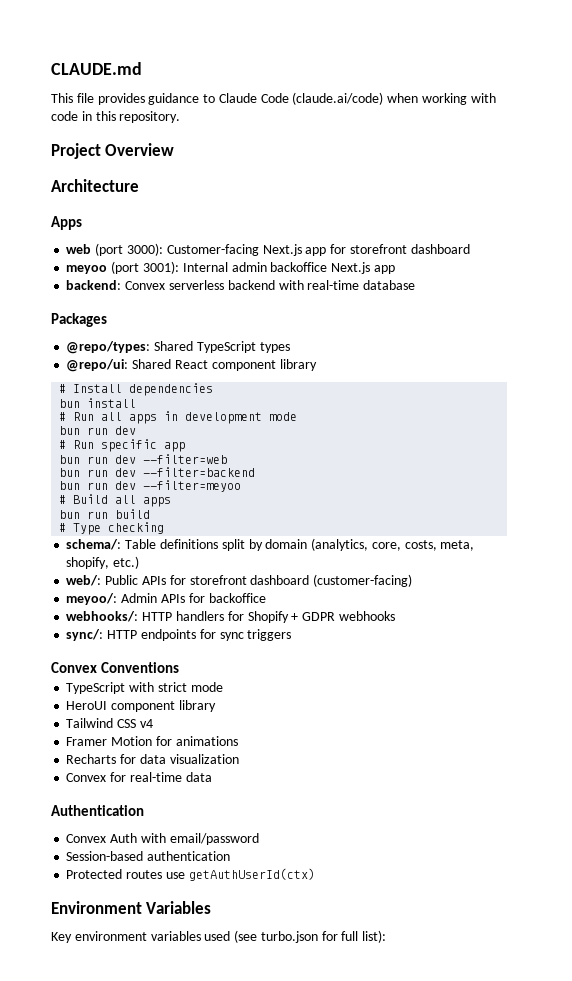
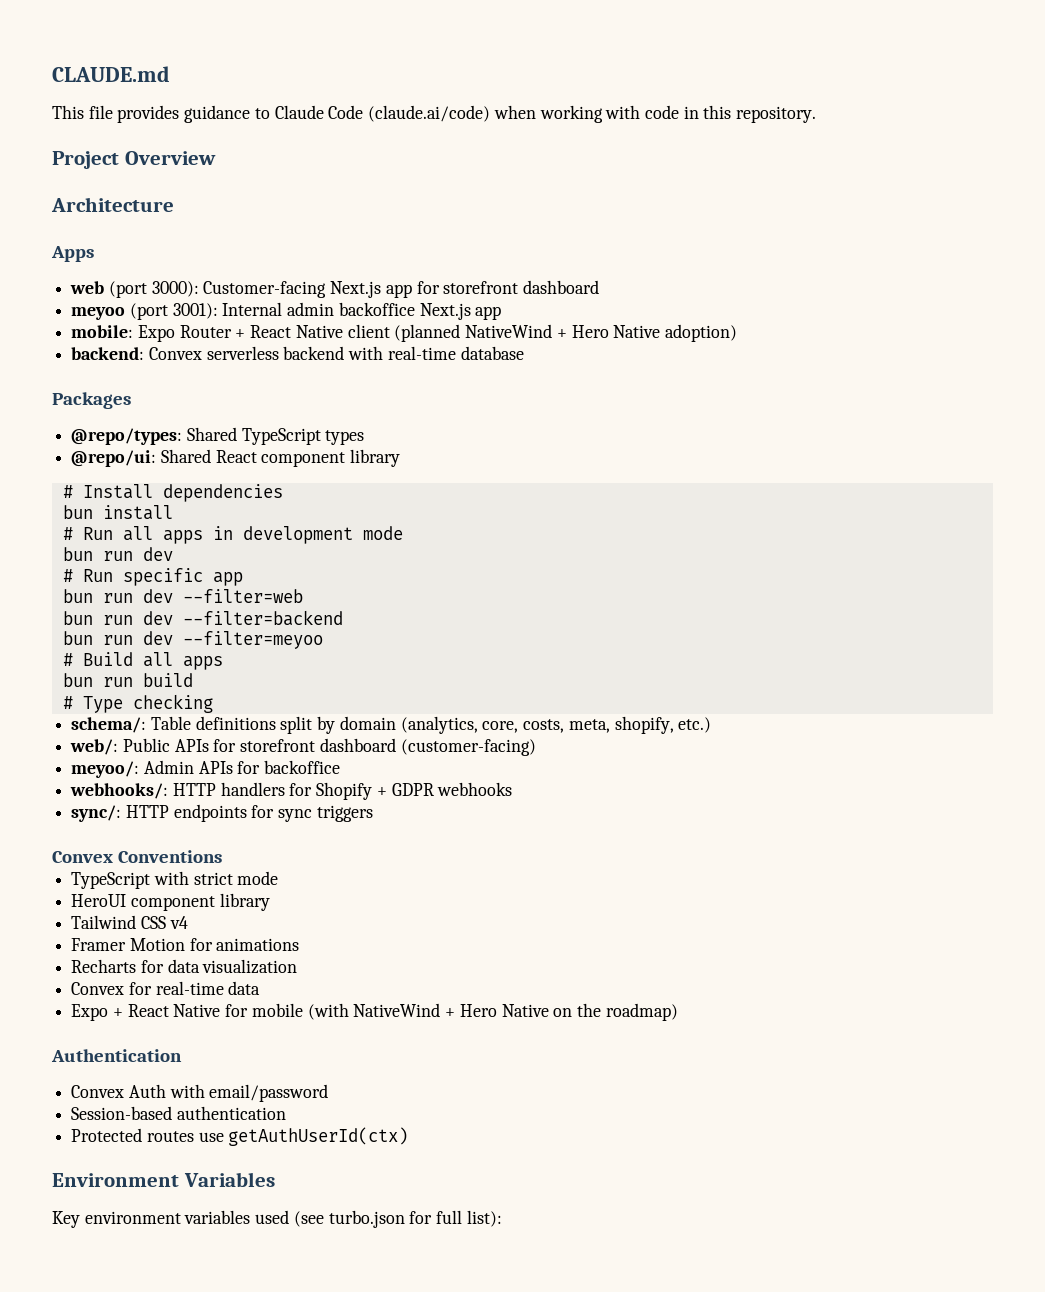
+ mobile: Expo Router + React Native client (planned NativeWind + Hero Native adoption)
+ Expo + React Native for mobile (with NativeWind + Hero Native on the roadmap)

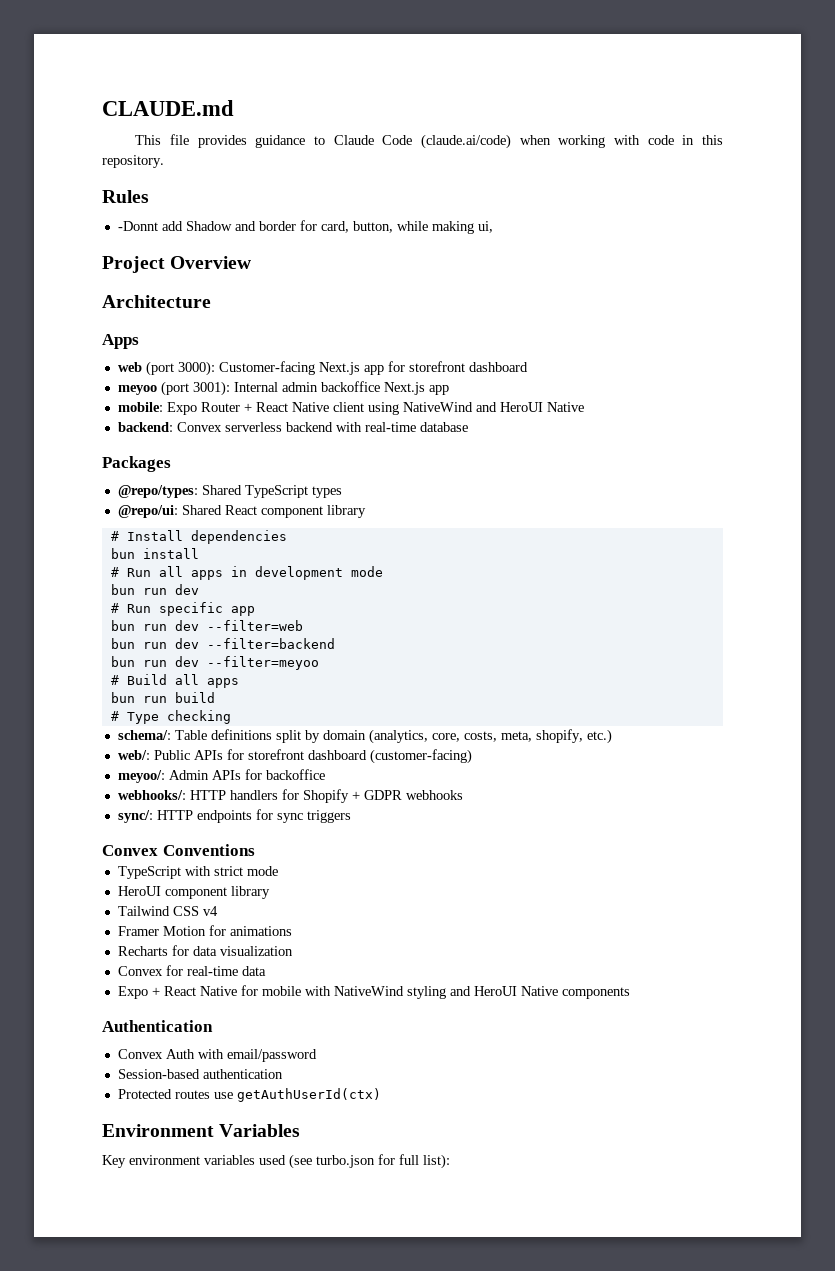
+ Rules
+ -Donnt add Shadow and border for card, button, while making ui,
- mobile: Expo Router + React Native client (planned NativeWind + Hero Native adoption)
+ mobile: Expo Router + React Native client using NativeWind and HeroUI Native
- Expo + React Native for mobile (with NativeWind + Hero Native on the roadmap)
+ Expo + React Native for mobile with NativeWind styling and HeroUI Native components

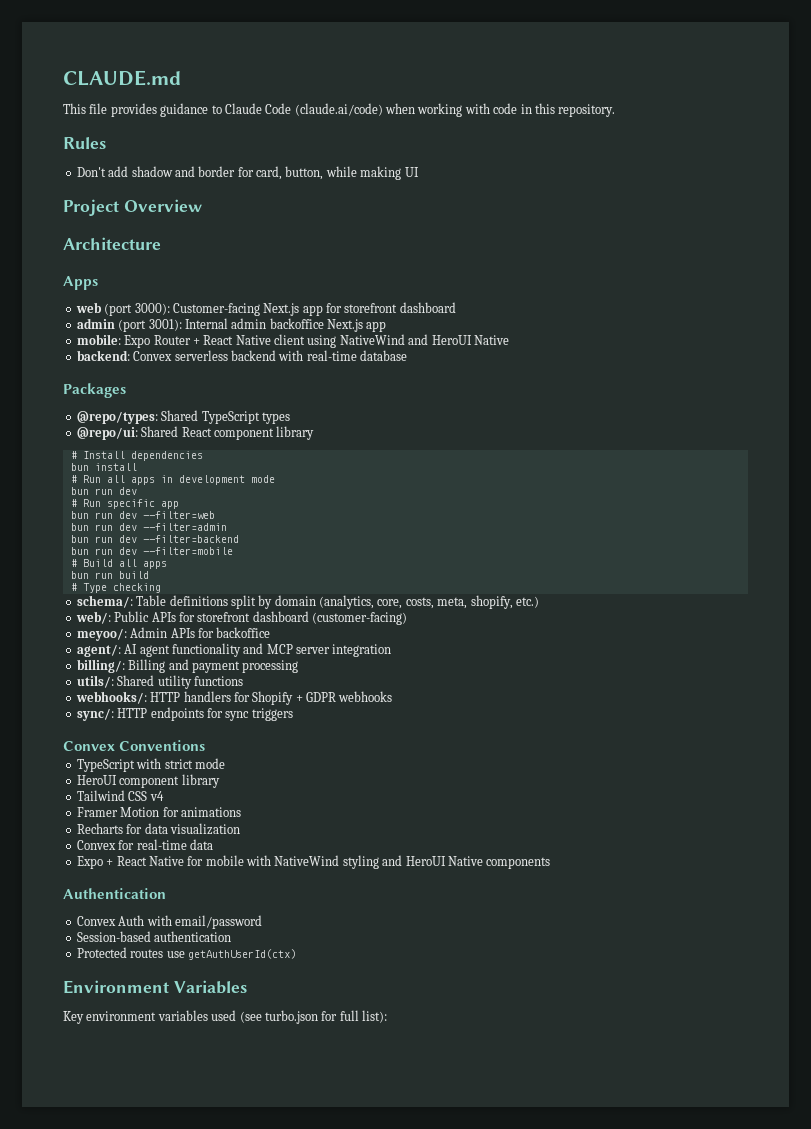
- -Donnt add Shadow and border for card, button, while making ui,
+ Don't add shadow and border for card, button, while making UI
- meyoo (port 3001): Internal admin backoffice Next.js app
+ admin (port 3001): Internal admin backoffice Next.js app
+ bun run dev --filter=admin
- bun run dev --filter=meyoo
+ bun run dev --filter=mobile
+ agent/: AI agent functionality and MCP server integration
+ billing/: Billing and payment processing
+ utils/: Shared utility functions

